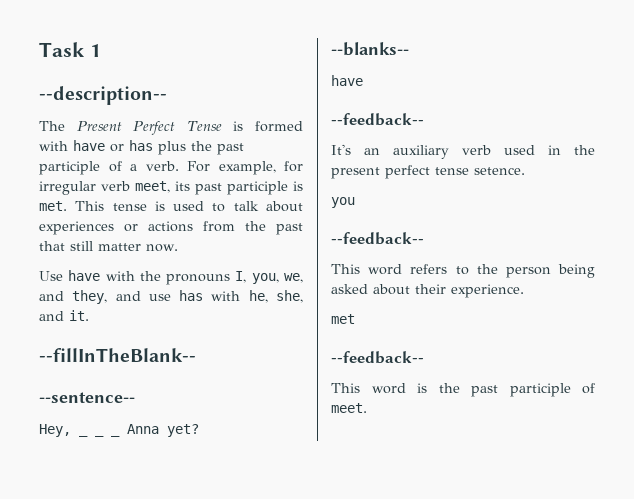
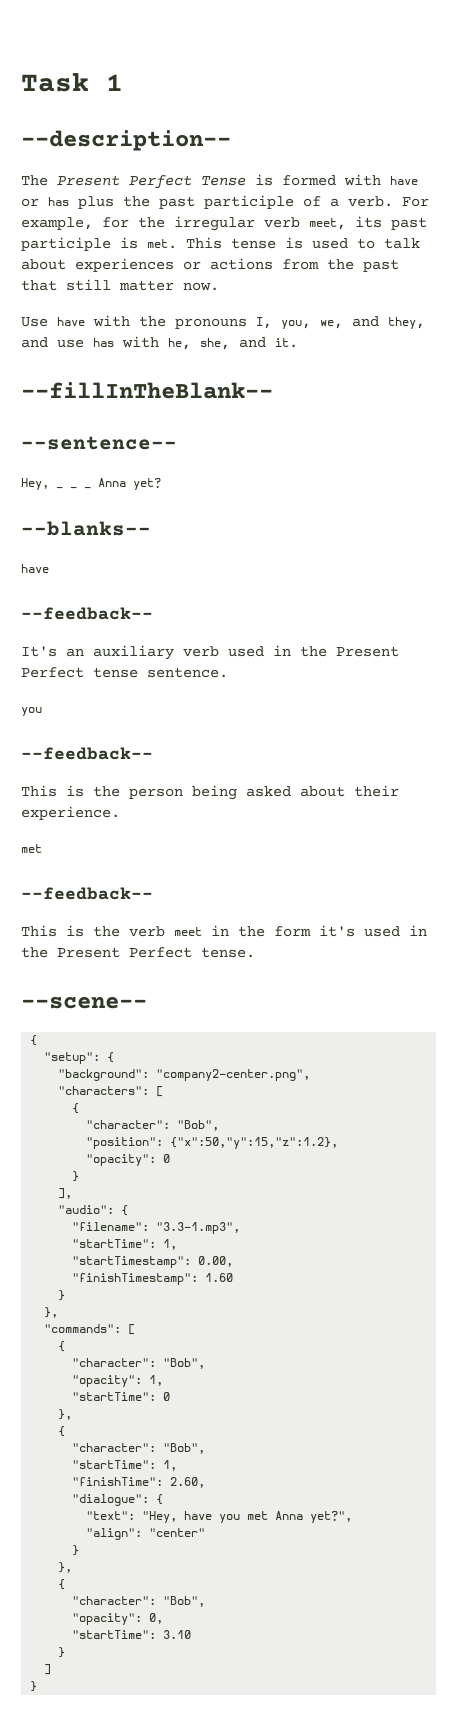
- For example, for irregular verb meet, its past participle is met.
+ For example, for the irregular verb meet, its past participle is met.
- It's an auxiliary verb used in the present perfect tense setence.
+ It's an auxiliary verb used in the Present Perfect tense sentence.
- This word refers to the person being asked about their experience.
+ This is the person being asked about their experience.
- This word is the past participle of meet.
+ This is the verb meet in the form it's used in the Present Perfect tense.
+ --scene--
+ {
+ "setup": {
+ "background": "company2-center.png",
+ "characters": [
+ {
+ "character": "Bob",
+ "position": {"x":50,"y":15,"z":1.2},
+ "opacity": 0
+ }
+ ],
+ "audio": {
+ "filename": "3.3-1.mp3",
+ "startTime": 1,
+ "startTimestamp": 0.00,
+ "finishTimestamp": 1.60
+ }
+ },
+ "commands": [
+ {
+ "character": "Bob",
+ "opacity": 1,
+ "startTime": 0
+ },
+ {
+ "character": "Bob",
+ "startTime": 1,
+ "finishTime": 2.60,
+ "dialogue": {
+ "text": "Hey, have you met Anna yet?",
+ "align": "center"
+ }
+ },
+ {
+ "character": "Bob",
+ "opacity": 0,
+ "startTime": 3.10
+ }
+ ]
+ }

